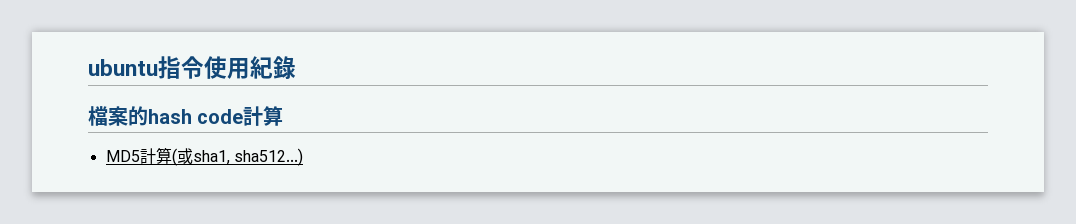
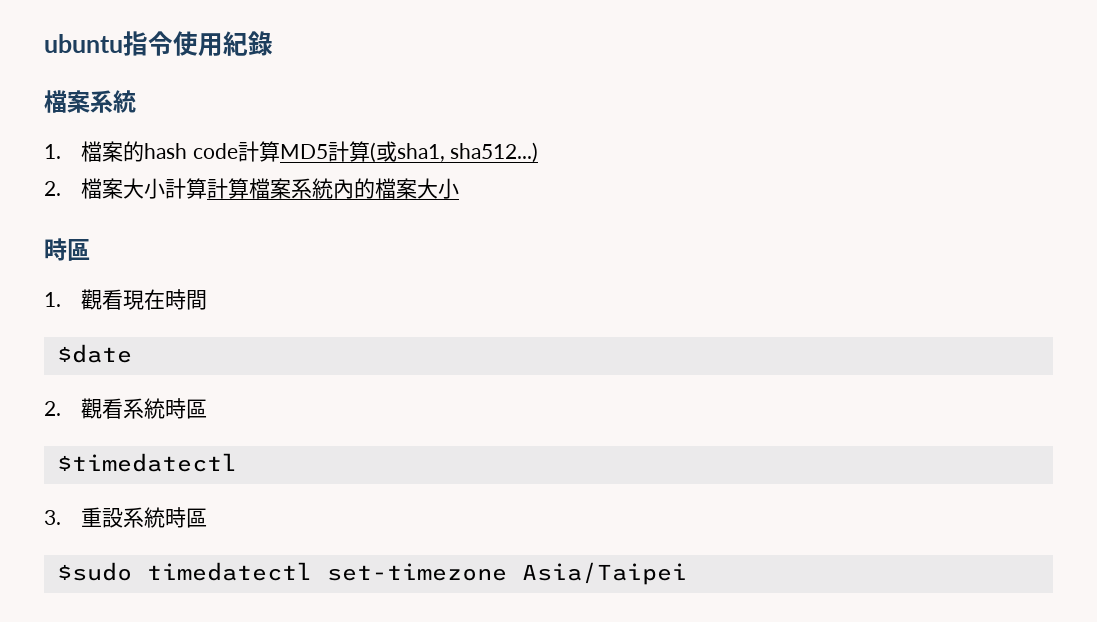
  ubuntu指令使用紀錄
- 檔案的hash code計算
- MD5計算(或sha1, sha512...)
+ 檔案系統
+ 1.檔案的hash code計算MD5計算(或sha1, sha512...)
+ 2.檔案大小計算計算檔案系統內的檔案大小
+ 時區
+ 1.觀看現在時間
+ $date
+ 2.觀看系統時區
+ $timedatectl
+ 3.重設系統時區
+ $sudo timedatectl set-timezone Asia/Taipei

